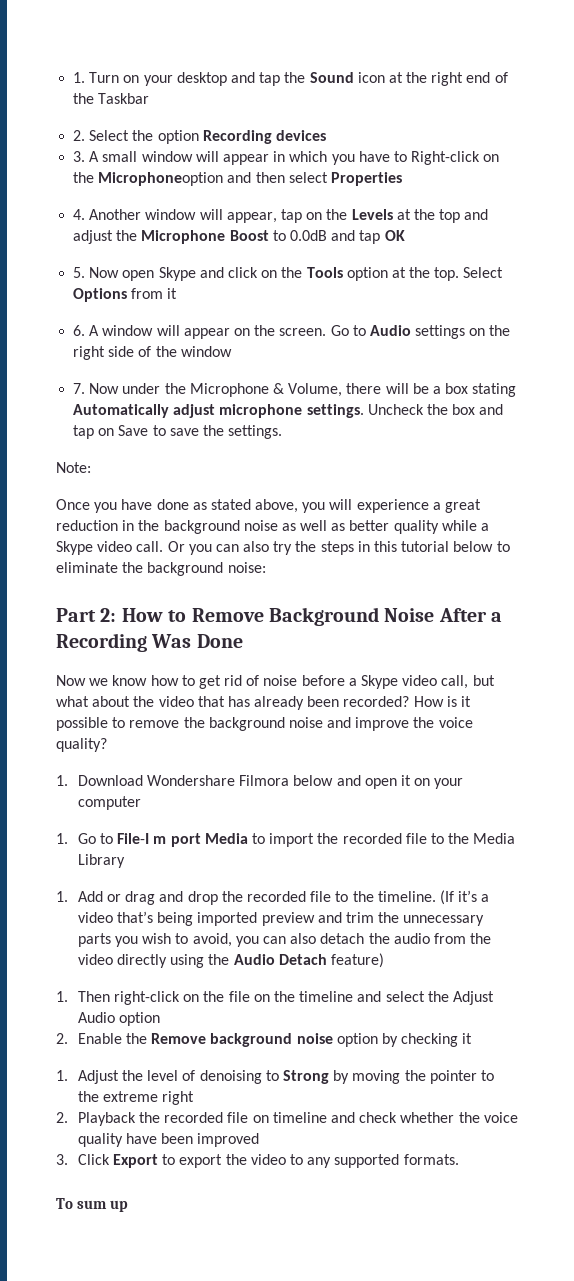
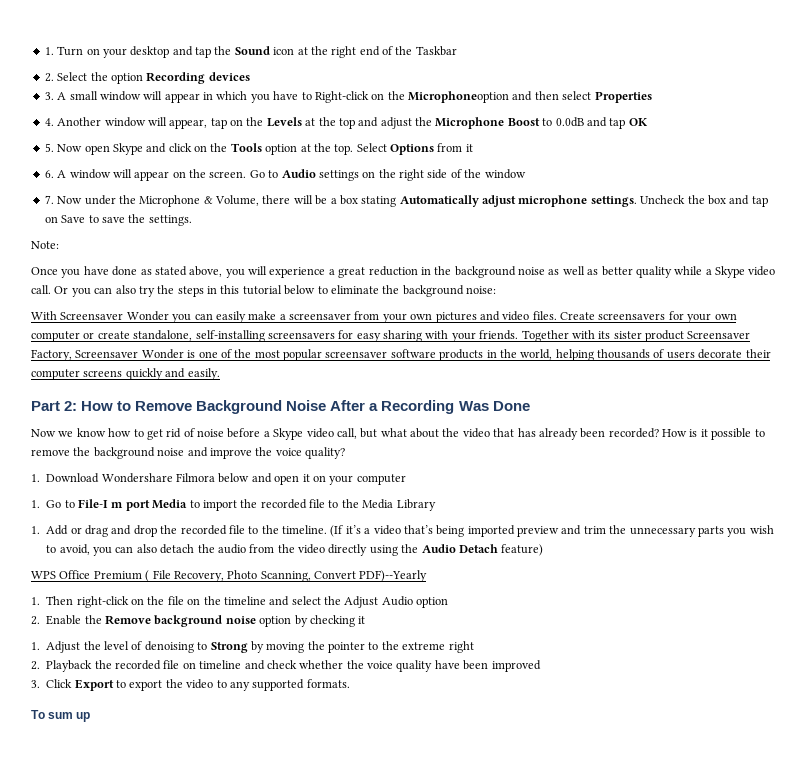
+ With Screensaver Wonder you can easily make a screensaver from your own pictures and video files. Create screensavers for your own computer or create standalone, self-installing screensavers for easy sharing with your friends. Together with its sister product Screensaver Factory, Screensaver Wonder is one of the most popular screensaver software products in the world, helping thousands of users decorate their computer screens quickly and easily.
+ WPS Office Premium ( File Recovery, Photo Scanning, Convert PDF)--Yearly

